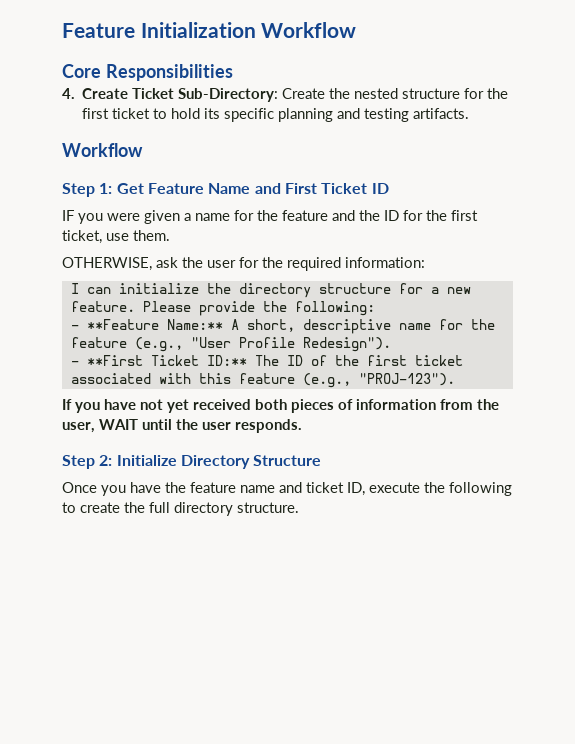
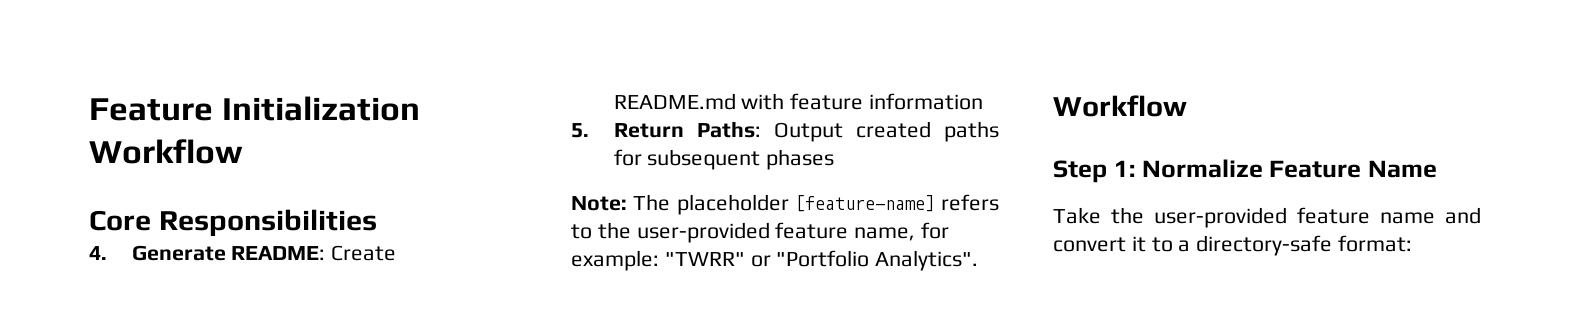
- 4. Create Ticket Sub-Directory: Create the nested structure for the first ticket to hold its specific planning and testing artifacts.
+ 4. Generate README: Create README.md with feature information
+ 5. Return Paths: Output created paths for subsequent phases
+ Note: The placeholder [feature-name] refers to the user-provided feature name, for example: "TWRR" or "Portfolio Analytics".
- Step 1: Get Feature Name and First Ticket ID
- IF you were given a name for the feature and the ID for the first ticket, use them.
- OTHERWISE, ask the user for the required information:
- I can initialize the directory structure for a new feature. Please provide the following:
- - **Feature Name:** A short, descriptive name for the feature (e.g., "User Profile Redesign").
- - **First Ticket ID:** The ID of the first ticket associated with this feature (e.g., "PROJ-123").
- If you have not yet received both pieces of information from the user, WAIT until the user responds.
- Step 2: Initialize Directory Structure
- Once you have the feature name and ticket ID, execute the following to create the full directory structure.
+ Step 1: Normalize Feature Name
+ Take the user-provided feature name and convert it to a directory-safe format:

